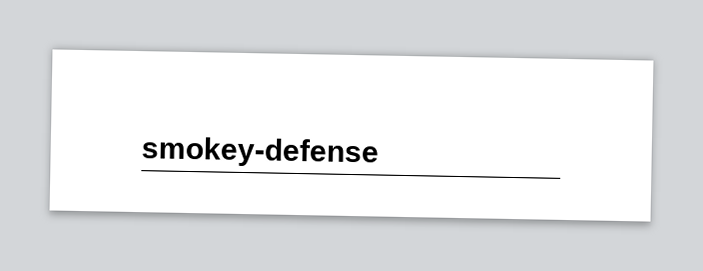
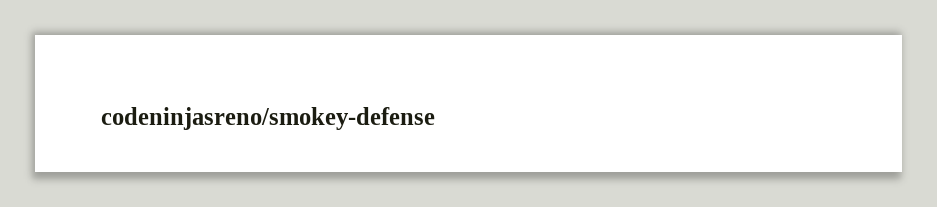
- smokey-defense
+ codeninjasreno/smokey-defense

